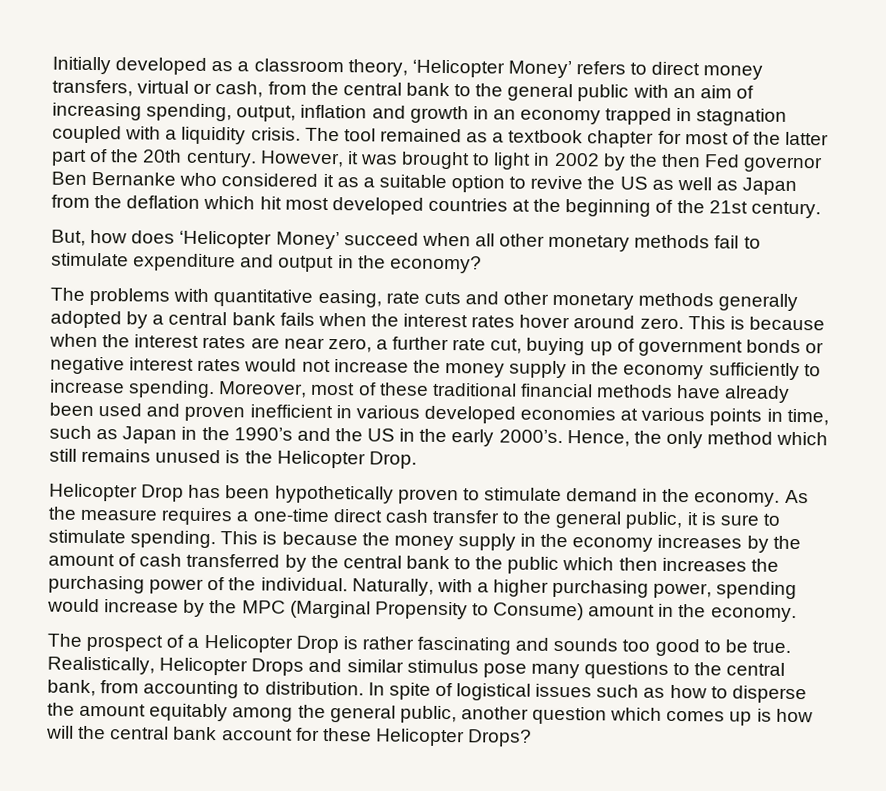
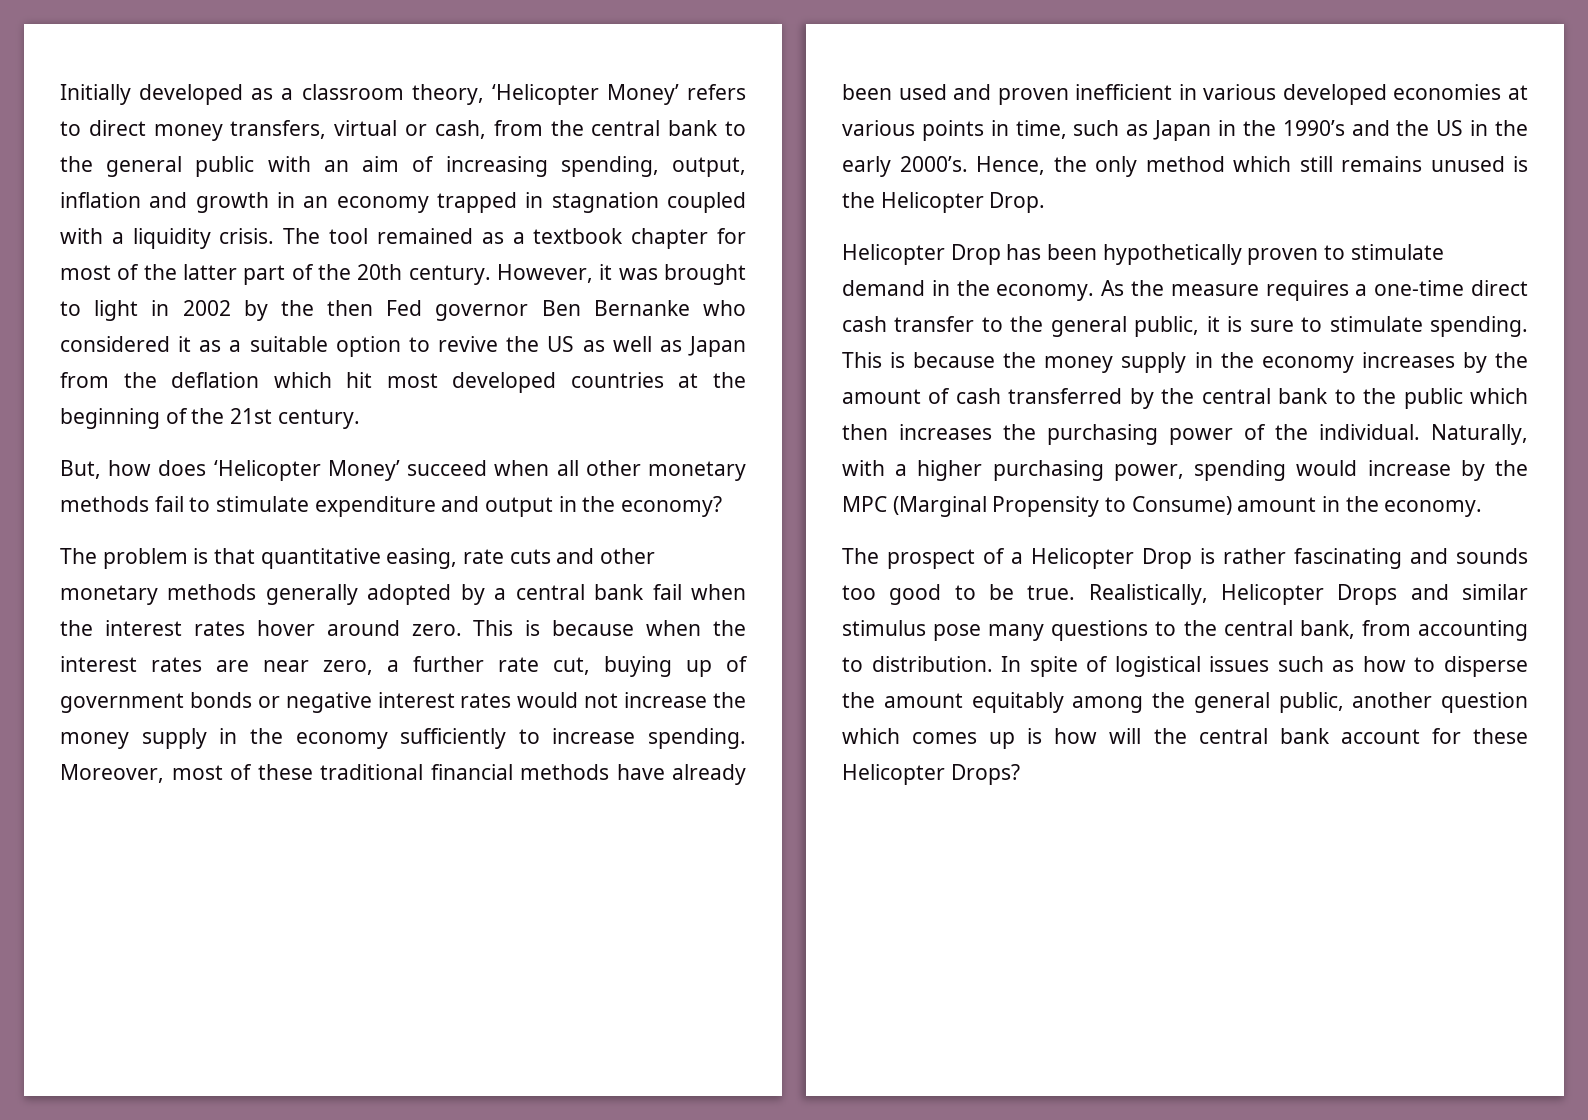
- The problems with quantitative easing, rate cuts and other monetary methods generally adopted by a central bank fails when the interest rates hover around zero.
+ The problem is that quantitative easing, rate cuts and other monetary methods generally adopted by a central bank fail when the interest rates hover around zero.

